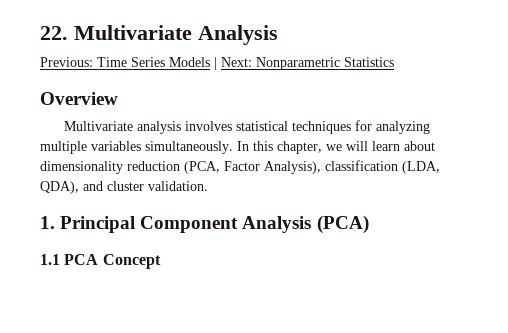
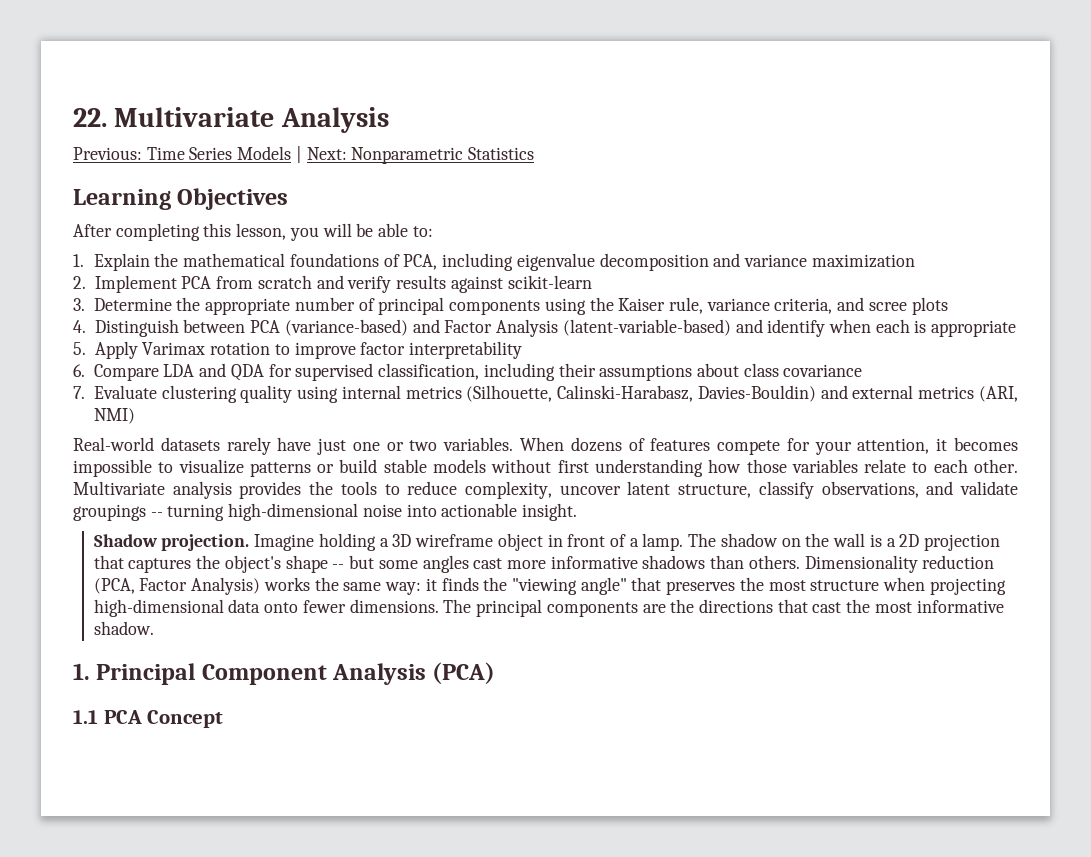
- Overview
- Multivariate analysis involves statistical techniques for analyzing multiple variables simultaneously. In this chapter, we will learn about dimensionality reduction (PCA, Factor Analysis), classification (LDA, QDA), and cluster validation.
+ Learning Objectives
+ After completing this lesson, you will be able to:
+ 1. Explain the mathematical foundations of PCA, including eigenvalue decomposition and variance maximization
+ 2. Implement PCA from scratch and verify results against scikit-learn
+ 3. Determine the appropriate number of principal components using the Kaiser rule, variance criteria, and scree plots
+ 4. Distinguish between PCA (variance-based) and Factor Analysis (latent-variable-based) and identify when each is appropriate
+ 5. Apply Varimax rotation to improve factor interpretability
+ 6. Compare LDA and QDA for supervised classification, including their assumptions about class covariance
+ 7. Evaluate clustering quality using internal metrics (Silhouette, Calinski-Harabasz, Davies-Bouldin) and external metrics (ARI, NMI)
+ Real-world datasets rarely have just one or two variables. When dozens of features compete for your attention, it becomes impossible to visualize patterns or build stable models without first understanding how those variables relate to each other. Multivariate analysis provides the tools to reduce complexity, uncover latent structure, classify observations, and validate groupings -- turning high-dimensional noise into actionable insight.
+ Shadow projection. Imagine holding a 3D wireframe object in front of a lamp. The shadow on the wall is a 2D projection that captures the object's shape -- but some angles cast more informative shadows than others. Dimensionality reduction (PCA, Factor Analysis) works the same way: it finds the "viewing angle" that preserves the most structure when projecting high-dimensional data onto fewer dimensions. The principal components are the directions that cast the most informative shadow.

